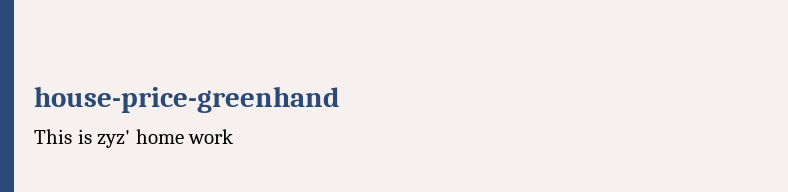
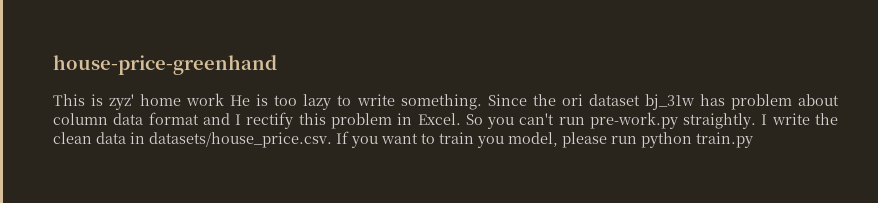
- This is zyz' home work
+ This is zyz' home work He is too lazy to write something. Since the ori dataset bj_31w has problem about column data format and I rectify this problem in Excel. So you can't run pre-work.py straightly. I write the clean data in datasets/house_price.csv. If you want to train you model, please run python train.py

